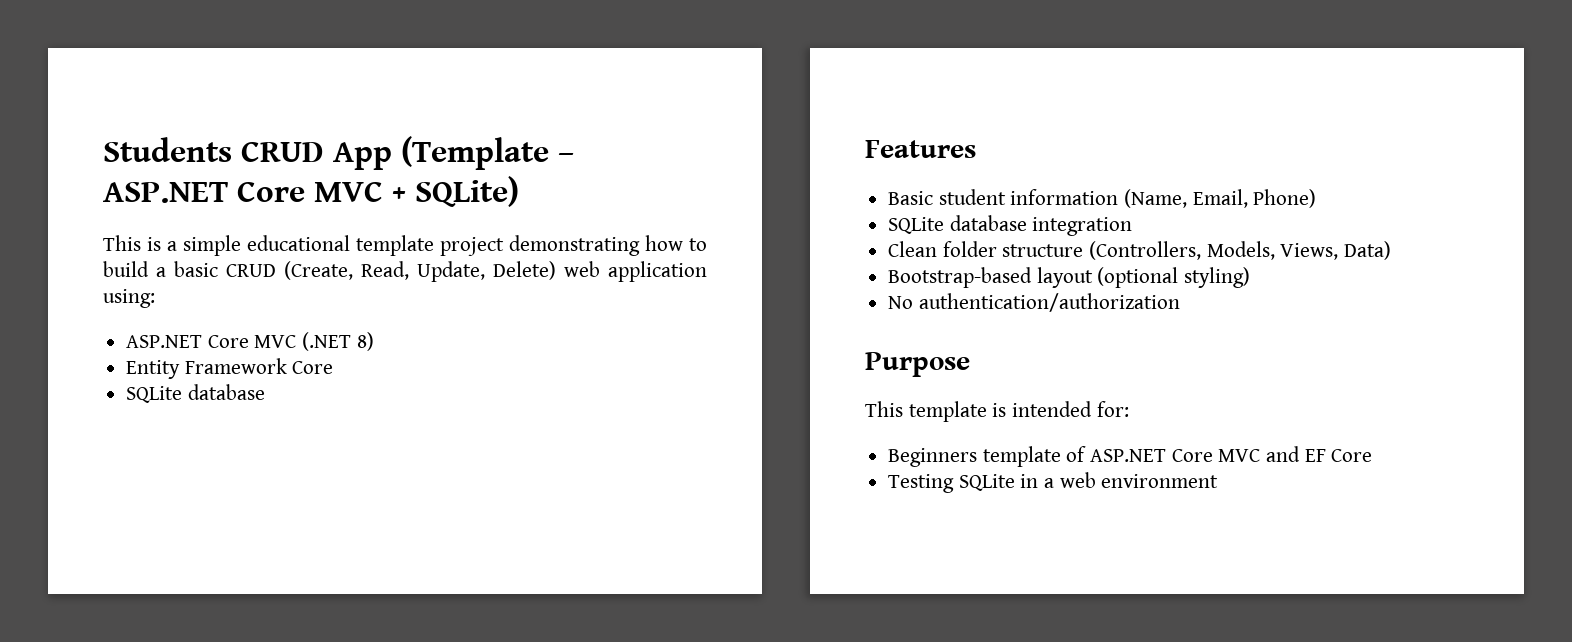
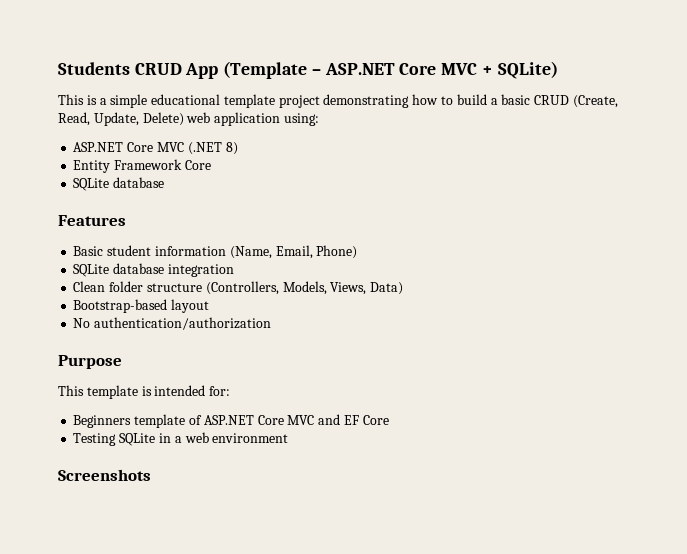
- Bootstrap-based layout (optional styling)
+ Bootstrap-based layout
+ Screenshots

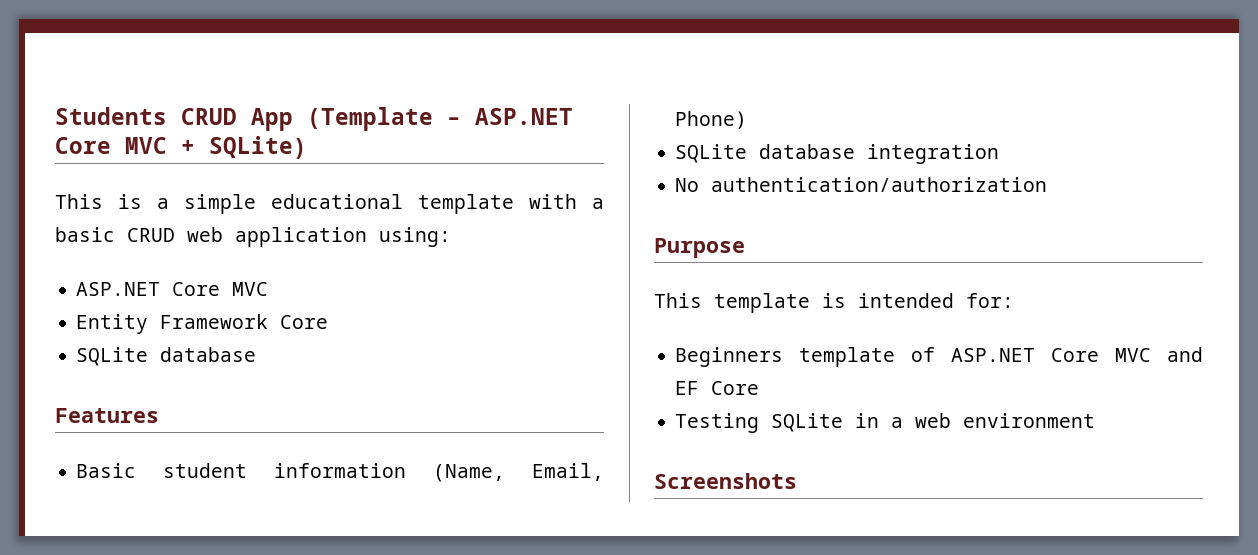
- This is a simple educational template project demonstrating how to build a basic CRUD (Create, Read, Update, Delete) web application using:
- ASP.NET Core MVC (.NET 8)
+ This is a simple educational template with a basic CRUD web application using:
+ ASP.NET Core MVC
- Clean folder structure (Controllers, Models, Views, Data)
- Bootstrap-based layout

